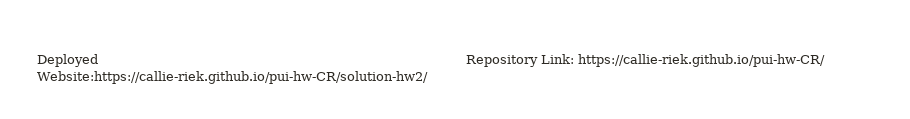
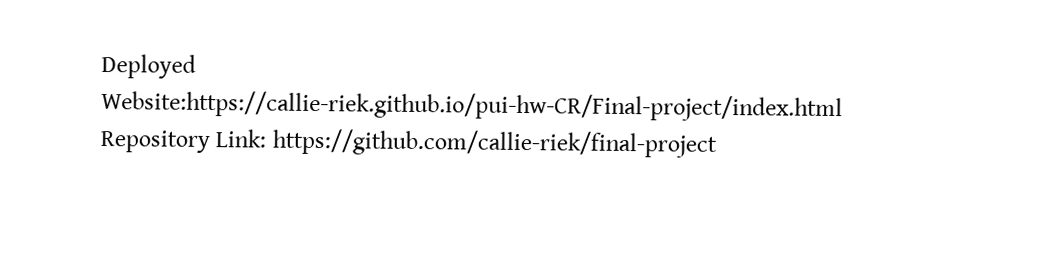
- Deployed Website:https://callie-riek.github.io/pui-hw-CR/solution-hw2/ Repository Link: https://callie-riek.github.io/pui-hw-CR/
+ Deployed Website:https://callie-riek.github.io/pui-hw-CR/Final-project/index.html Repository Link: https://github.com/callie-riek/final-project

